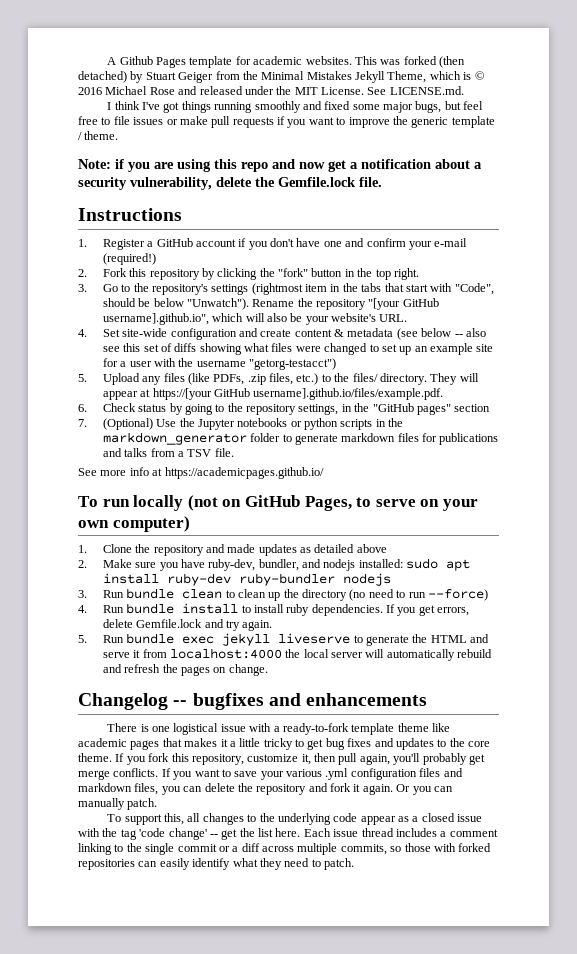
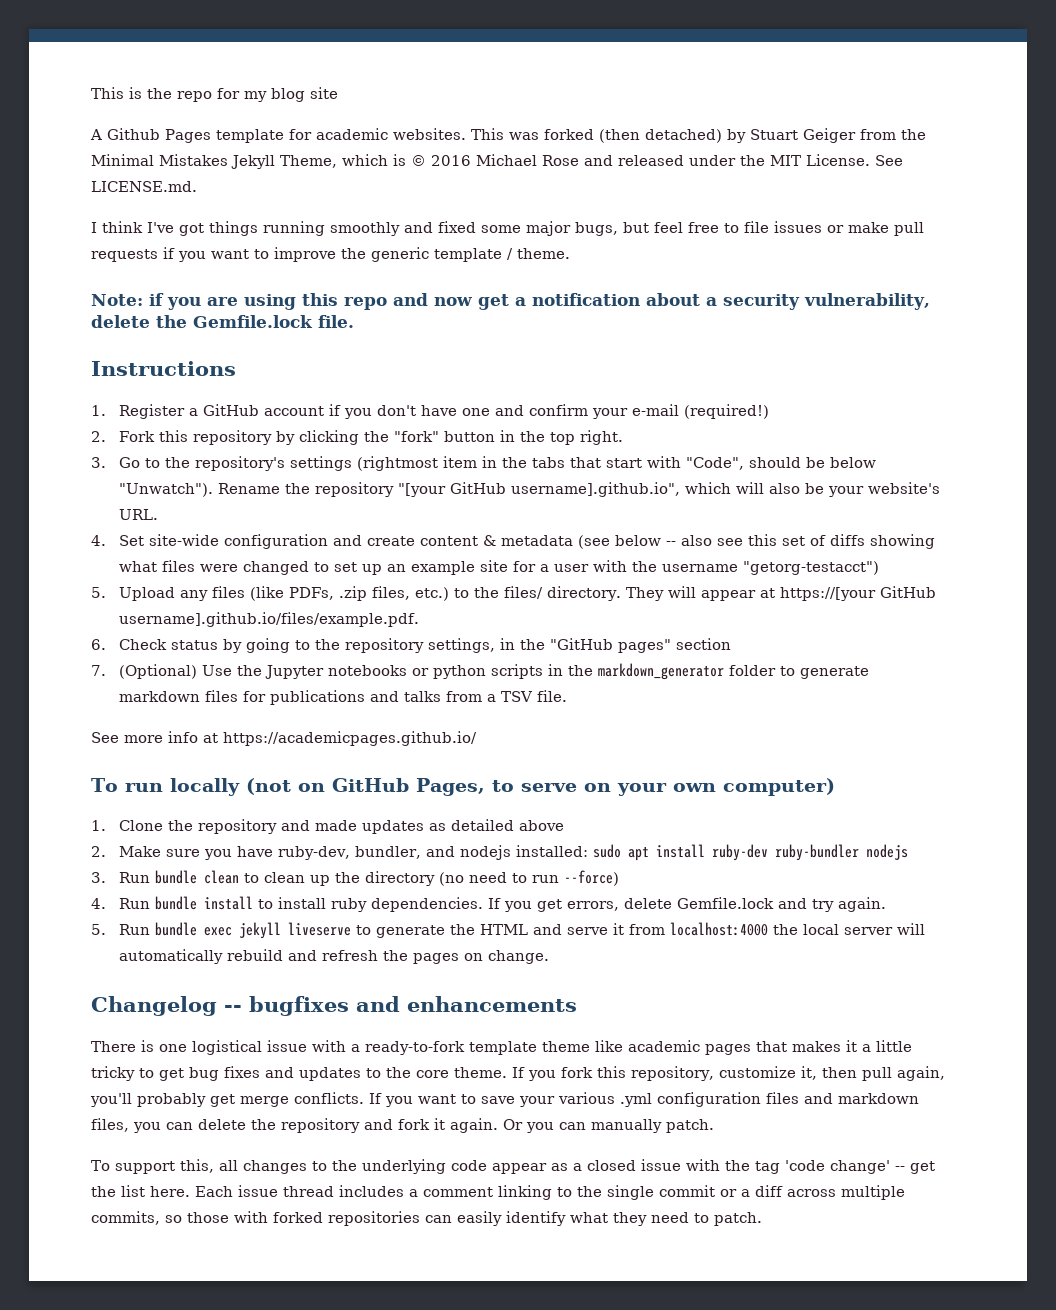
+ This is the repo for my blog site

